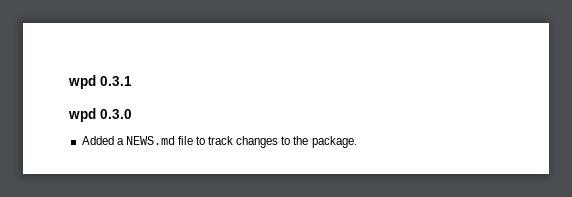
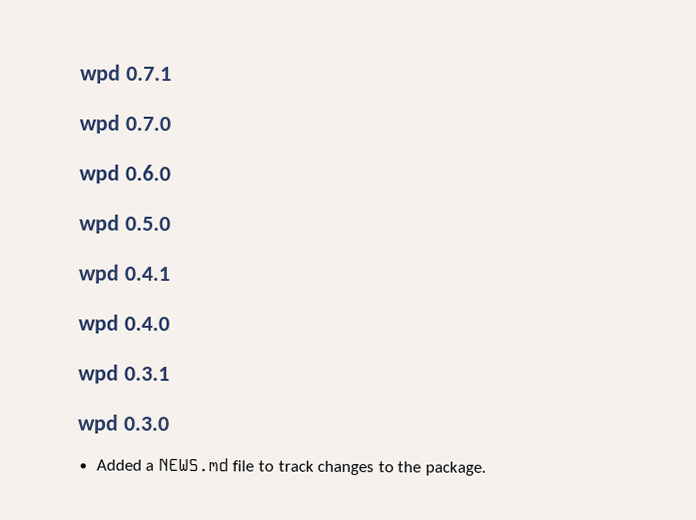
+ wpd 0.7.1
+ wpd 0.7.0
+ wpd 0.6.0
+ wpd 0.5.0
+ wpd 0.4.1
+ wpd 0.4.0

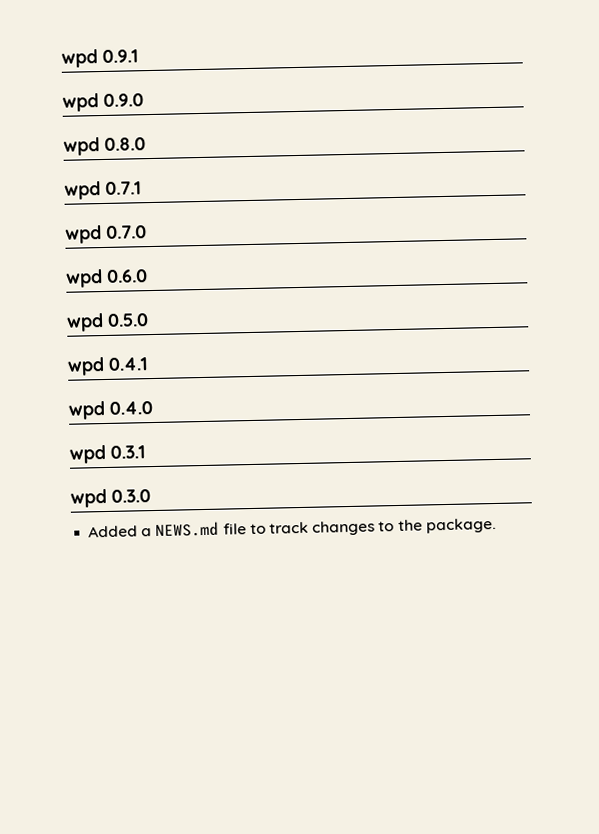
+ wpd 0.9.1
+ wpd 0.9.0
+ wpd 0.8.0

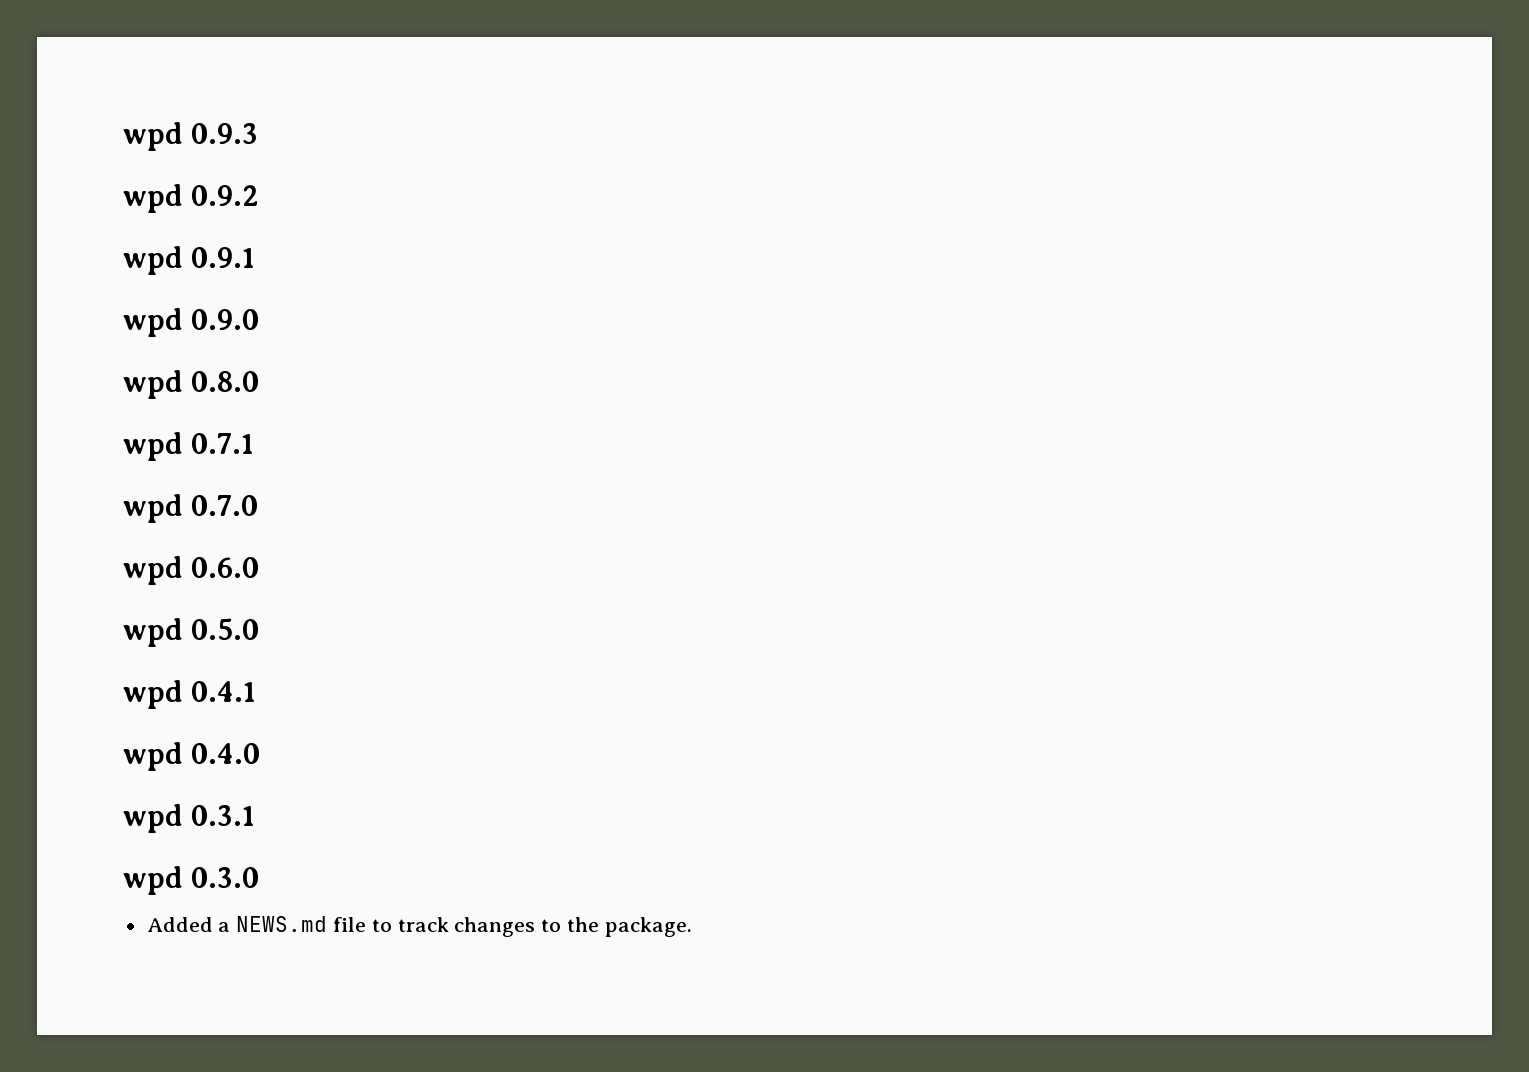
+ wpd 0.9.3
+ wpd 0.9.2

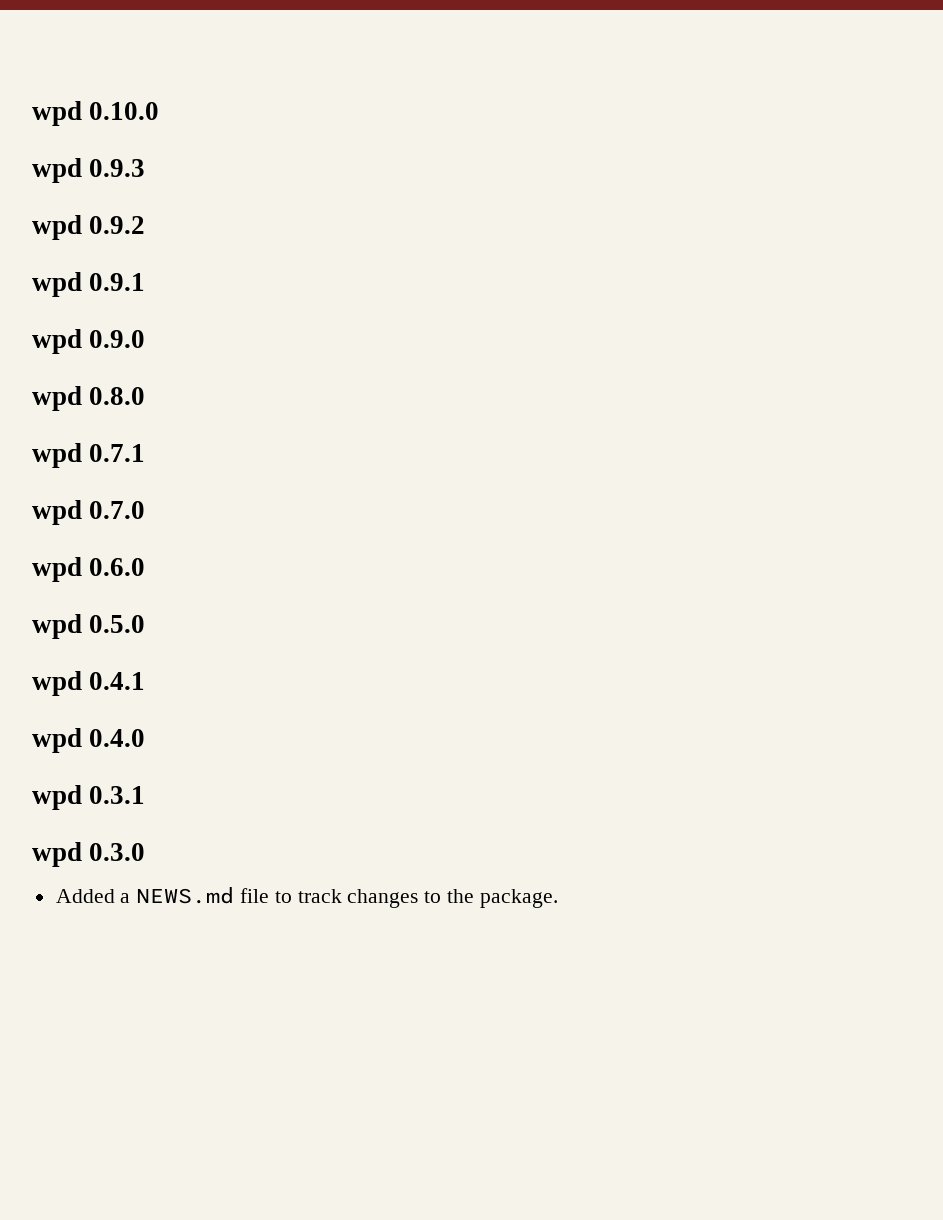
+ wpd 0.10.0

